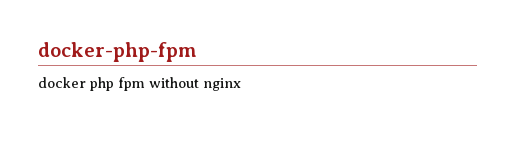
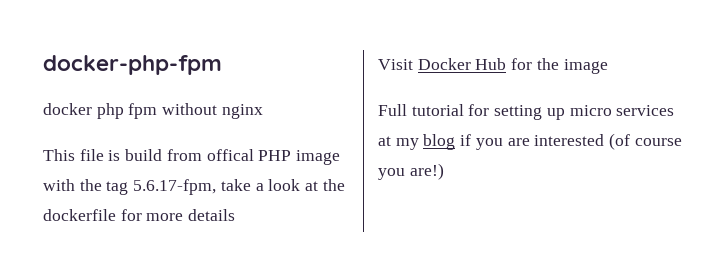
+ This file is build from offical PHP image with the tag 5.6.17-fpm, take a look at the dockerfile for more details
+ Visit Docker Hub for the image
+ Full tutorial for setting up micro services at my blog if you are interested (of course you are!)

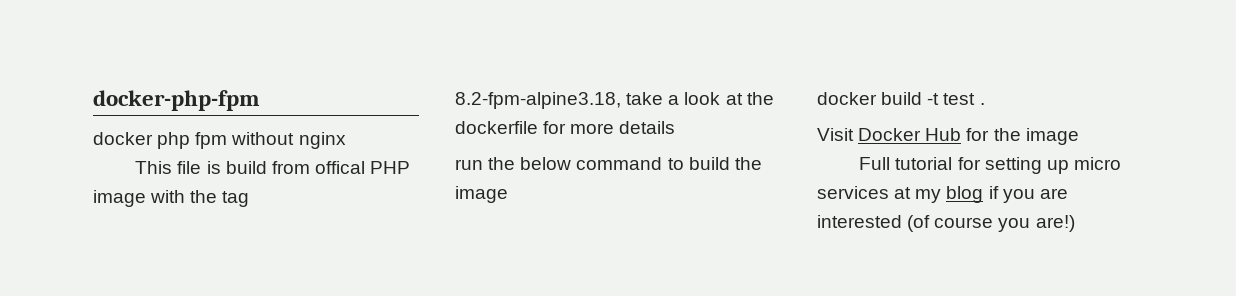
- This file is build from offical PHP image with the tag 5.6.17-fpm, take a look at the dockerfile for more details
+ This file is build from offical PHP image with the tag 8.2-fpm-alpine3.18, take a look at the dockerfile for more details
+ run the below command to build the image
+ docker build -t test .

